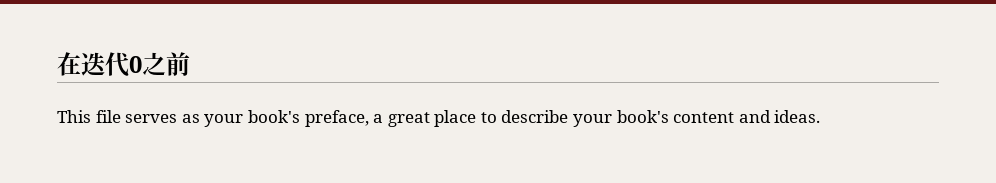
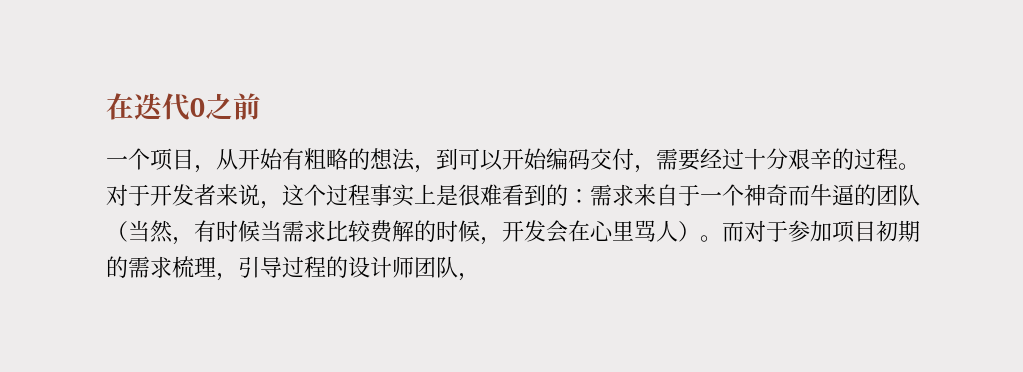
- This file serves as your book's preface, a great place to describe your book's content and ideas.
+ 一个项目，从开始有粗略的想法，到可以开始编码交付，需要经过十分艰辛的过程。对于开发者来说，这个过程事实上是很难看到的：需求来自于一个神奇而牛逼的团队（当然，有时候当需求比较费解的时候，开发会在心里骂人）。而对于参加项目初期的需求梳理，引导过程的设计师团队，

